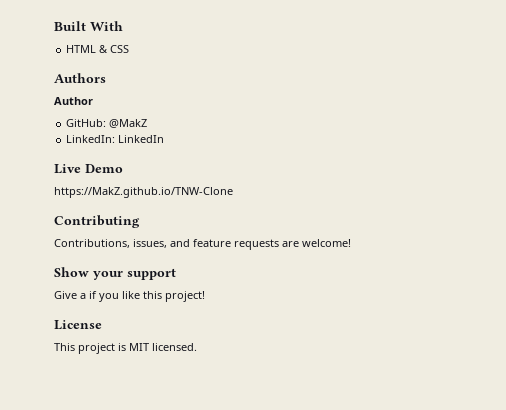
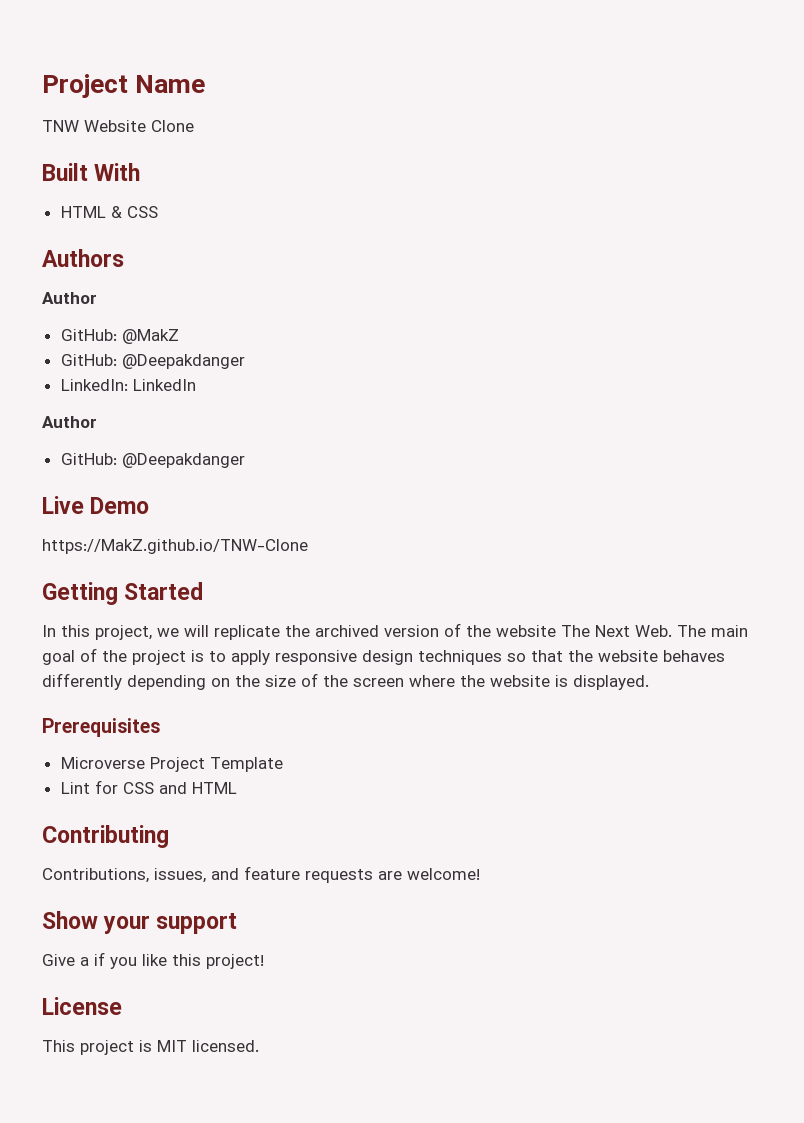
+ Project Name
+ TNW Website Clone
  GitHub: @MakZ
+ GitHub: @Deepakdanger
  LinkedIn: LinkedIn
+ Author
+ GitHub: @Deepakdanger
+ Getting Started
+ In this project, we will replicate the archived version of the website The Next Web. The main goal of the project is to apply responsive design techniques so that the website behaves differently depending on the size of the screen where the website is displayed.
+ Prerequisites
+ Microverse Project Template
+ Lint for CSS and HTML

